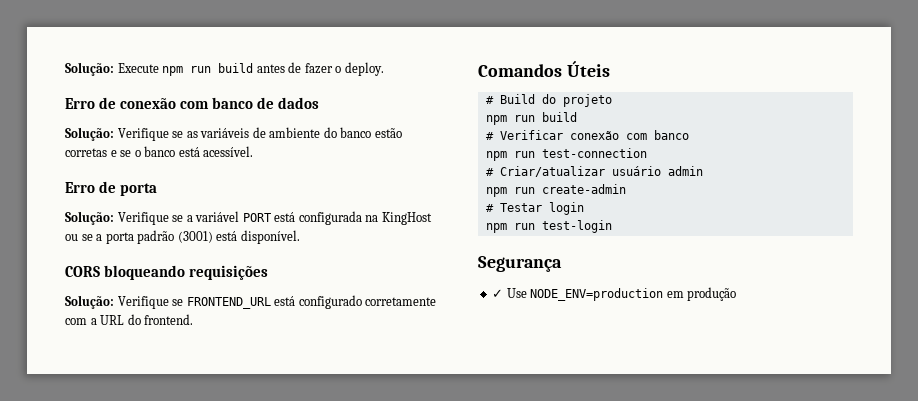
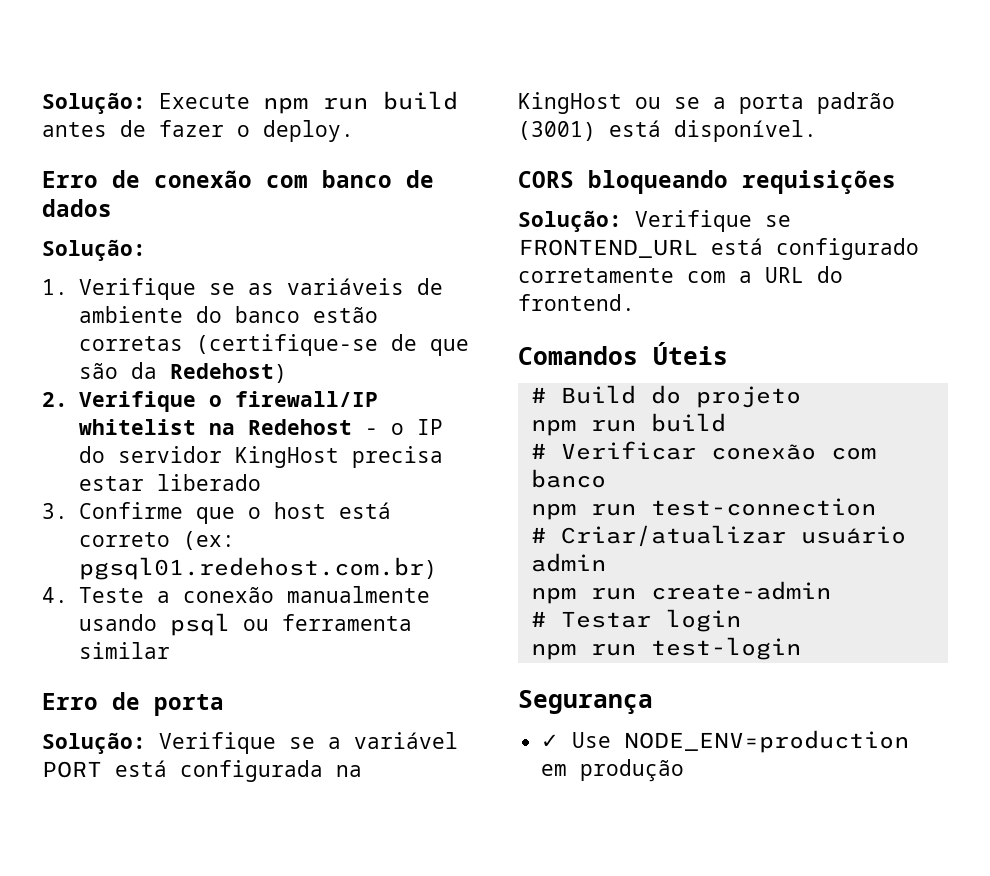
  Erro de conexão com banco de dados
- Solução: Verifique se as variáveis de ambiente do banco estão corretas e se o banco está acessível.
+ Solução:
+ 1. Verifique se as variáveis de ambiente do banco estão corretas (certifique-se de que são da Redehost)
+ 2. Verifique o firewall/IP whitelist na Redehost - o IP do servidor KingHost precisa estar liberado
+ 3. Confirme que o host está correto (ex: pgsql01.redehost.com.br)
+ 4. Teste a conexão manualmente usando psql ou ferramenta similar

